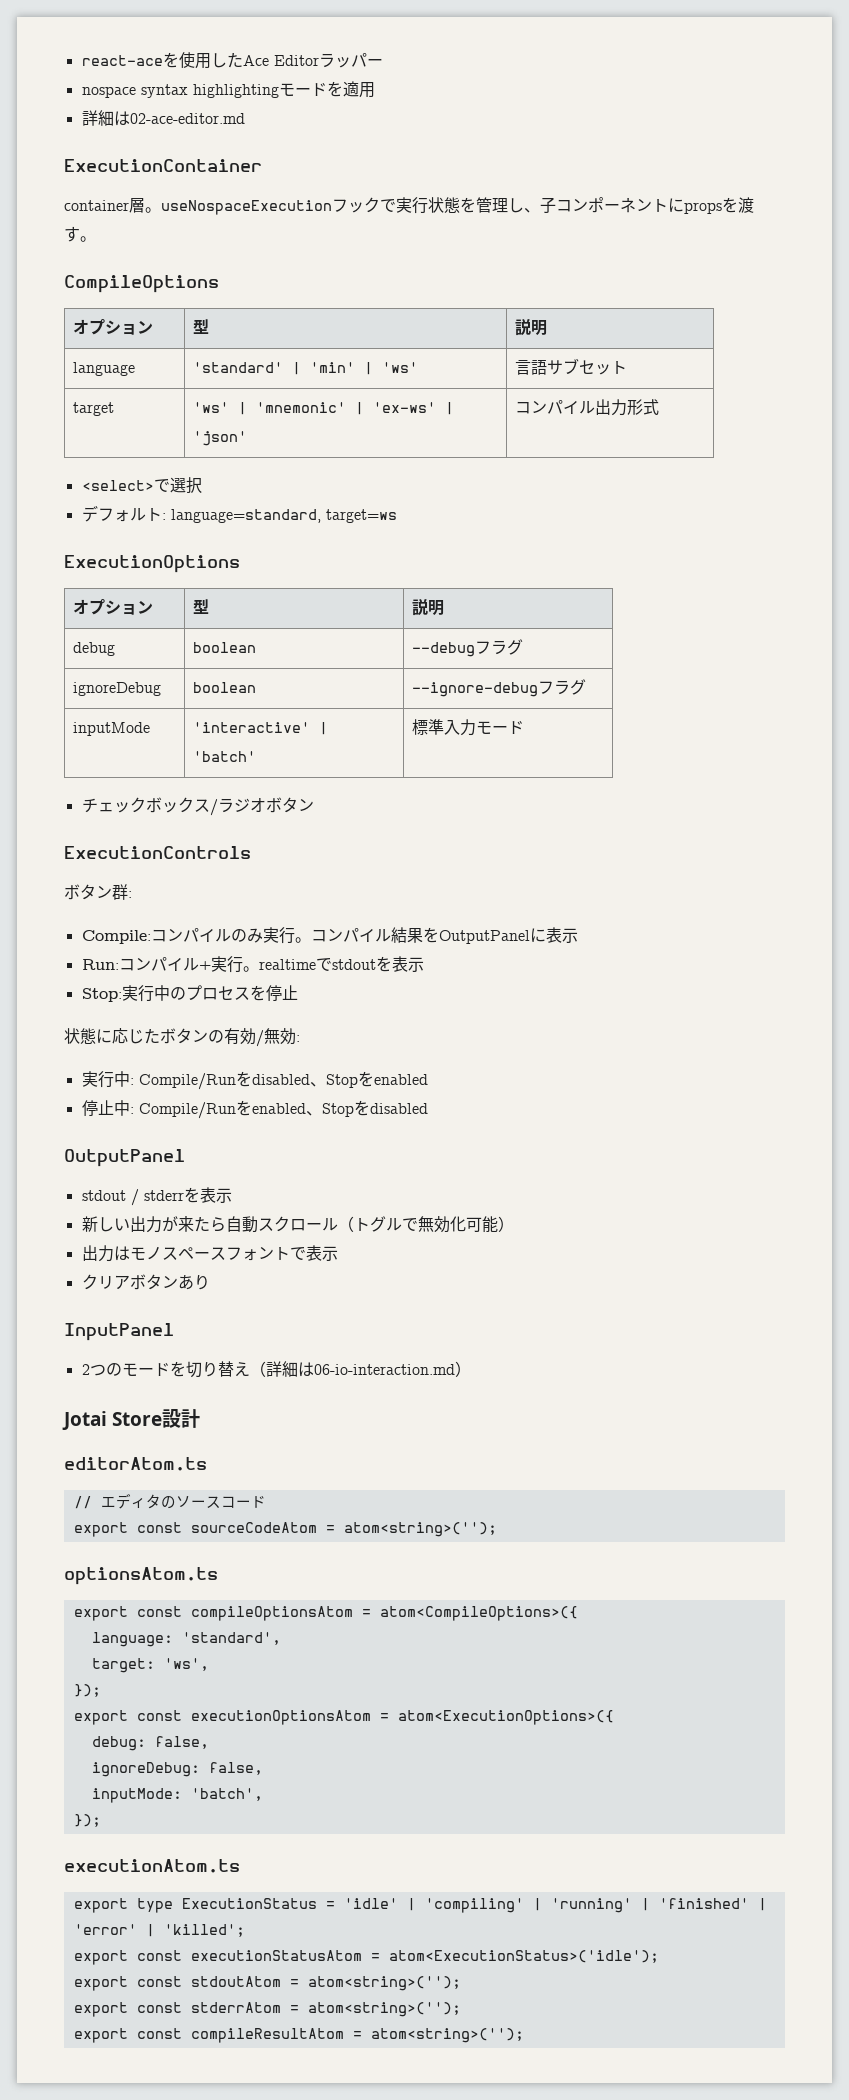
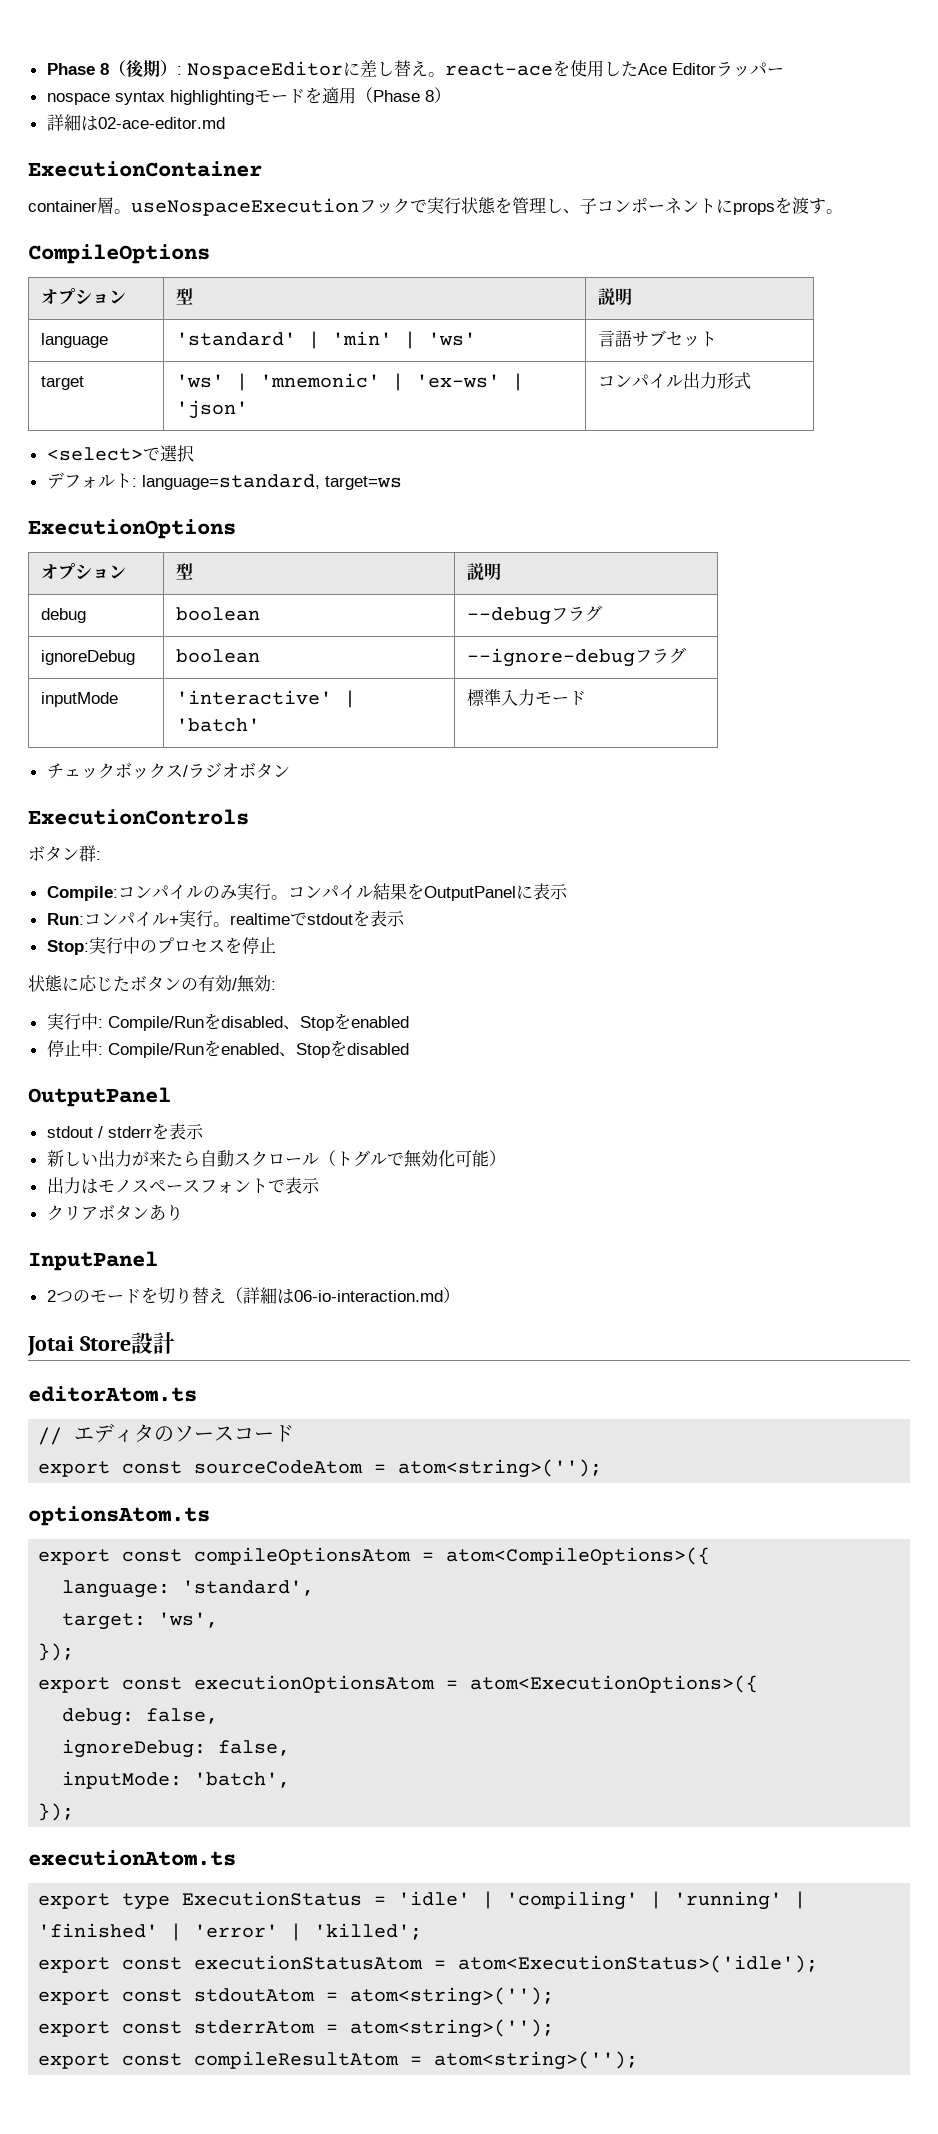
- react-aceを使用したAce Editorラッパー
+ Phase 8（後期）: NospaceEditorに差し替え。react-aceを使用したAce Editorラッパー
- nospace syntax highlightingモードを適用
+ nospace syntax highlightingモードを適用（Phase 8）

